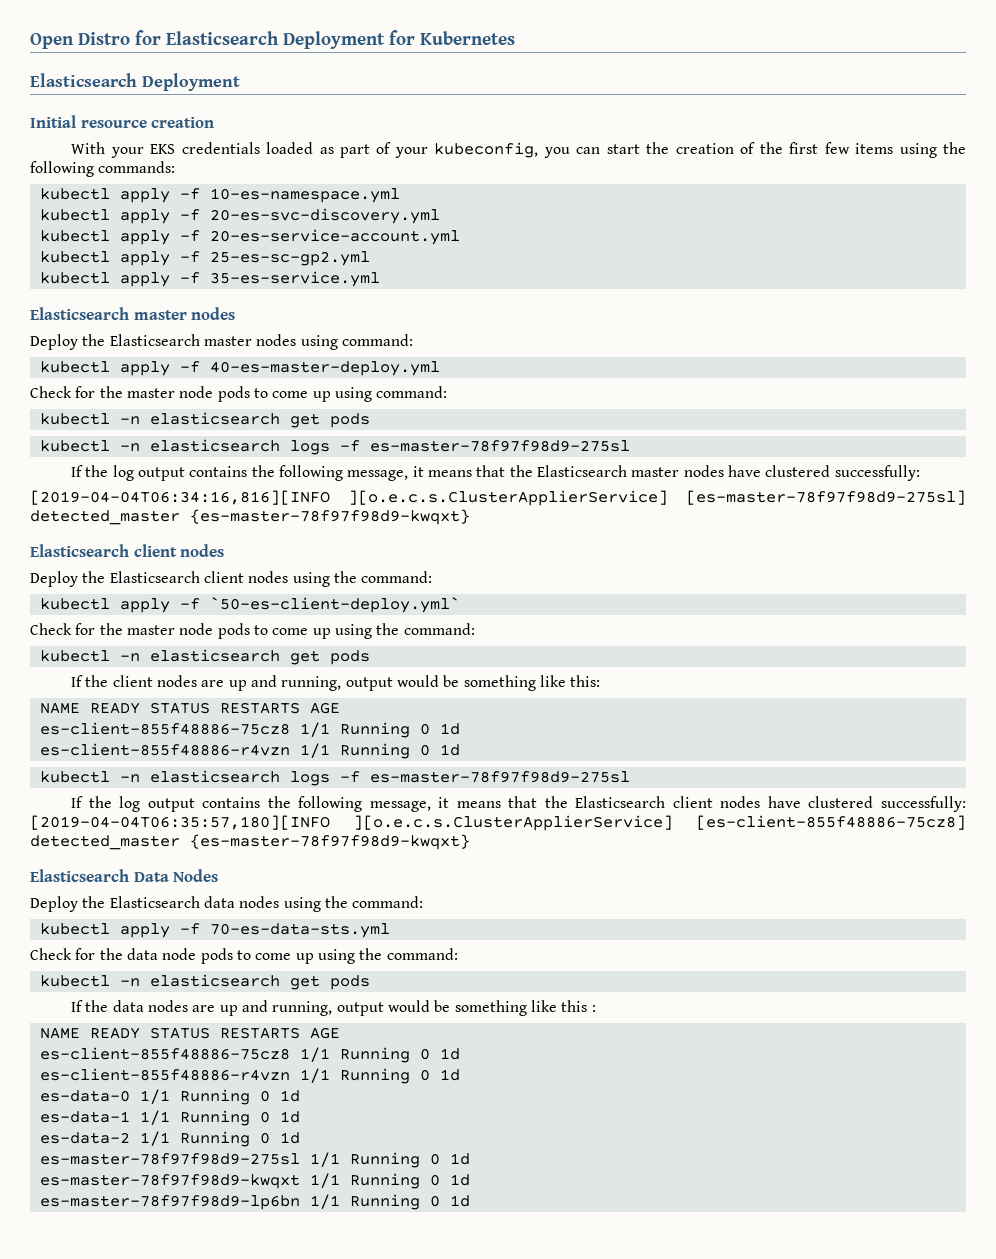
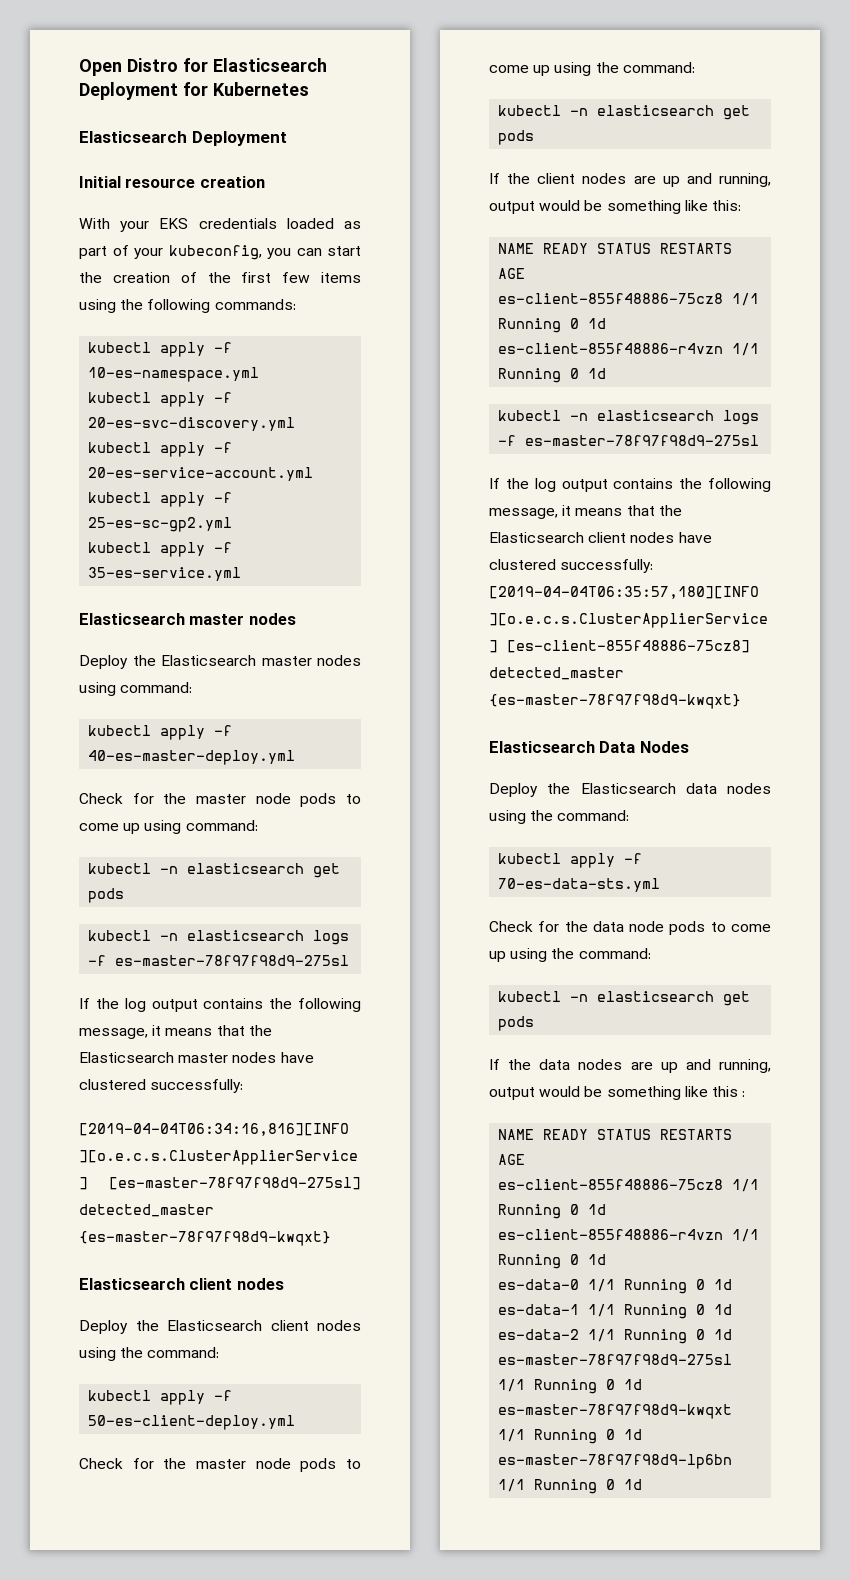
- kubectl apply -f `50-es-client-deploy.yml`
+ kubectl apply -f 50-es-client-deploy.yml

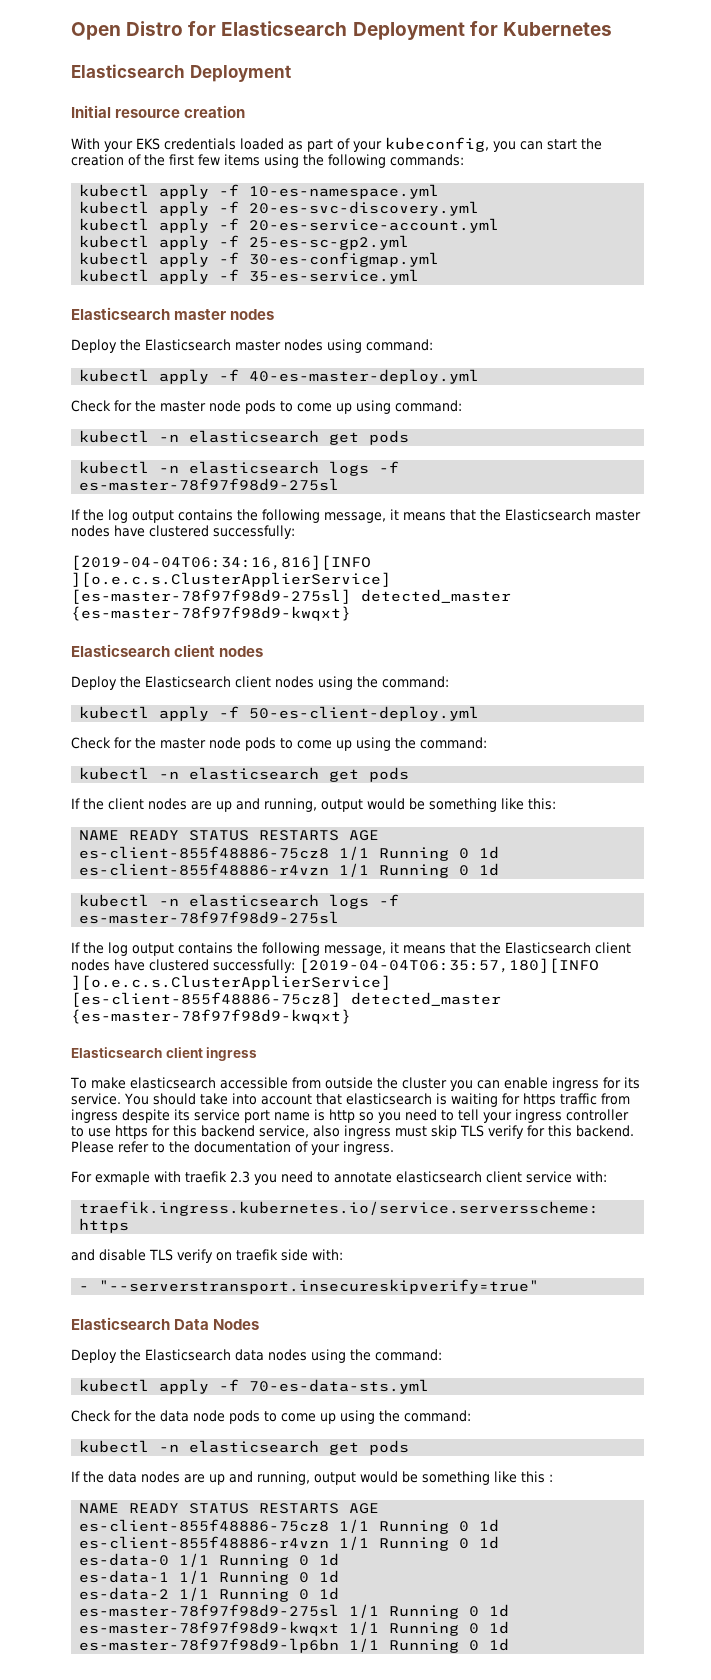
+ kubectl apply -f 30-es-configmap.yml
+ Elasticsearch client ingress
+ To make elasticsearch accessible from outside the cluster you can enable ingress for its service. You should take into account that elasticsearch is waiting for https traffic from ingress despite its service port name is http so you need to tell your ingress controller to use https for this backend service, also ingress must skip TLS verify for this backend. Please refer to the documentation of your ingress.
+ For exmaple with traefik 2.3 you need to annotate elasticsearch client service with:
+ traefik.ingress.kubernetes.io/service.serversscheme: https
+ and disable TLS verify on traefik side with:
+ - "--serverstransport.insecureskipverify=true"

